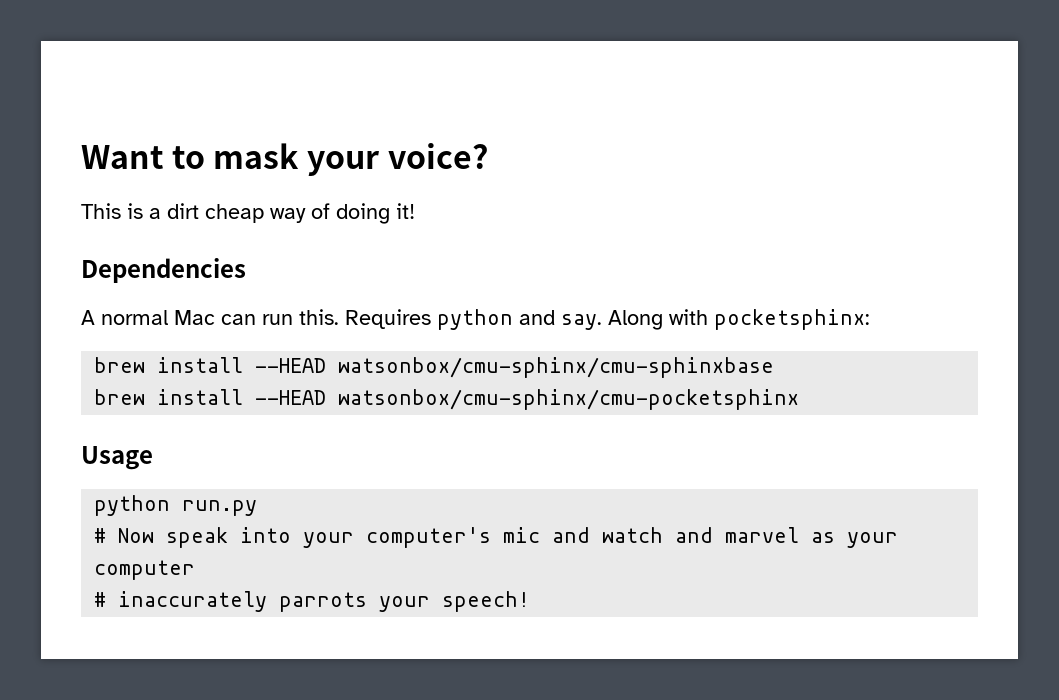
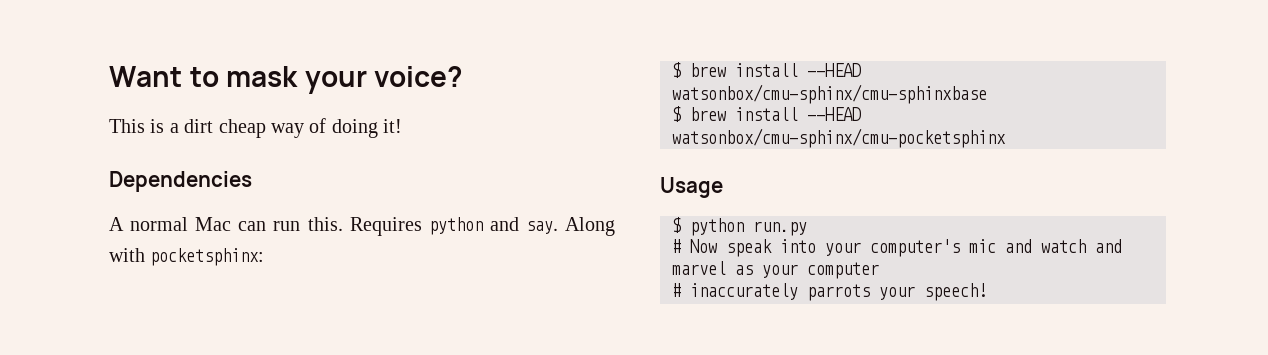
- brew install --HEAD watsonbox/cmu-sphinx/cmu-sphinxbase
+ $ brew install --HEAD watsonbox/cmu-sphinx/cmu-sphinxbase
- brew install --HEAD watsonbox/cmu-sphinx/cmu-pocketsphinx
+ $ brew install --HEAD watsonbox/cmu-sphinx/cmu-pocketsphinx
- python run.py
+ $ python run.py

